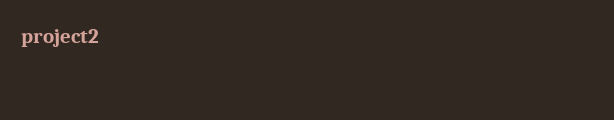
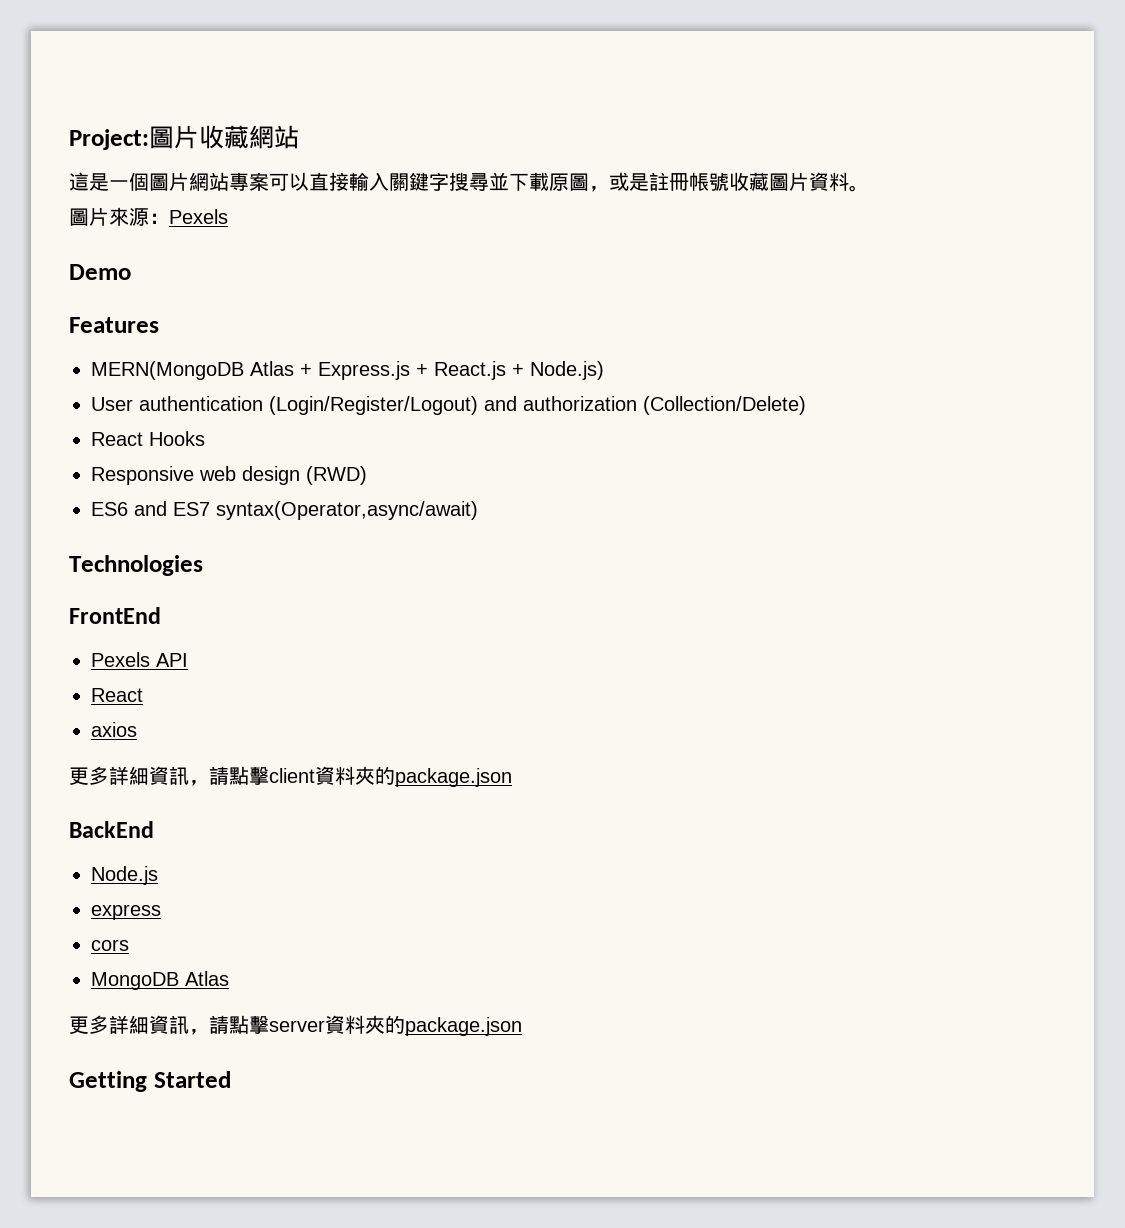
- project2
+ Project:圖片收藏網站
+ 這是一個圖片網站專案可以直接輸入關鍵字搜尋並下載原圖，或是註冊帳號收藏圖片資料。
+ 圖片來源：Pexels
+ Demo
+ Features
+ MERN(MongoDB Atlas + Express.js + React.js + Node.js)
+ User authentication (Login/Register/Logout) and authorization (Collection/Delete)
+ React Hooks
+ Responsive web design (RWD)
+ ES6 and ES7 syntax(Operator,async/await)
+ Technologies
+ FrontEnd
+ Pexels API
+ React
+ axios
+ 更多詳細資訊，請點擊client資料夾的package.json
+ BackEnd
+ Node.js
+ express
+ cors
+ MongoDB Atlas
+ 更多詳細資訊，請點擊server資料夾的package.json
+ Getting Started

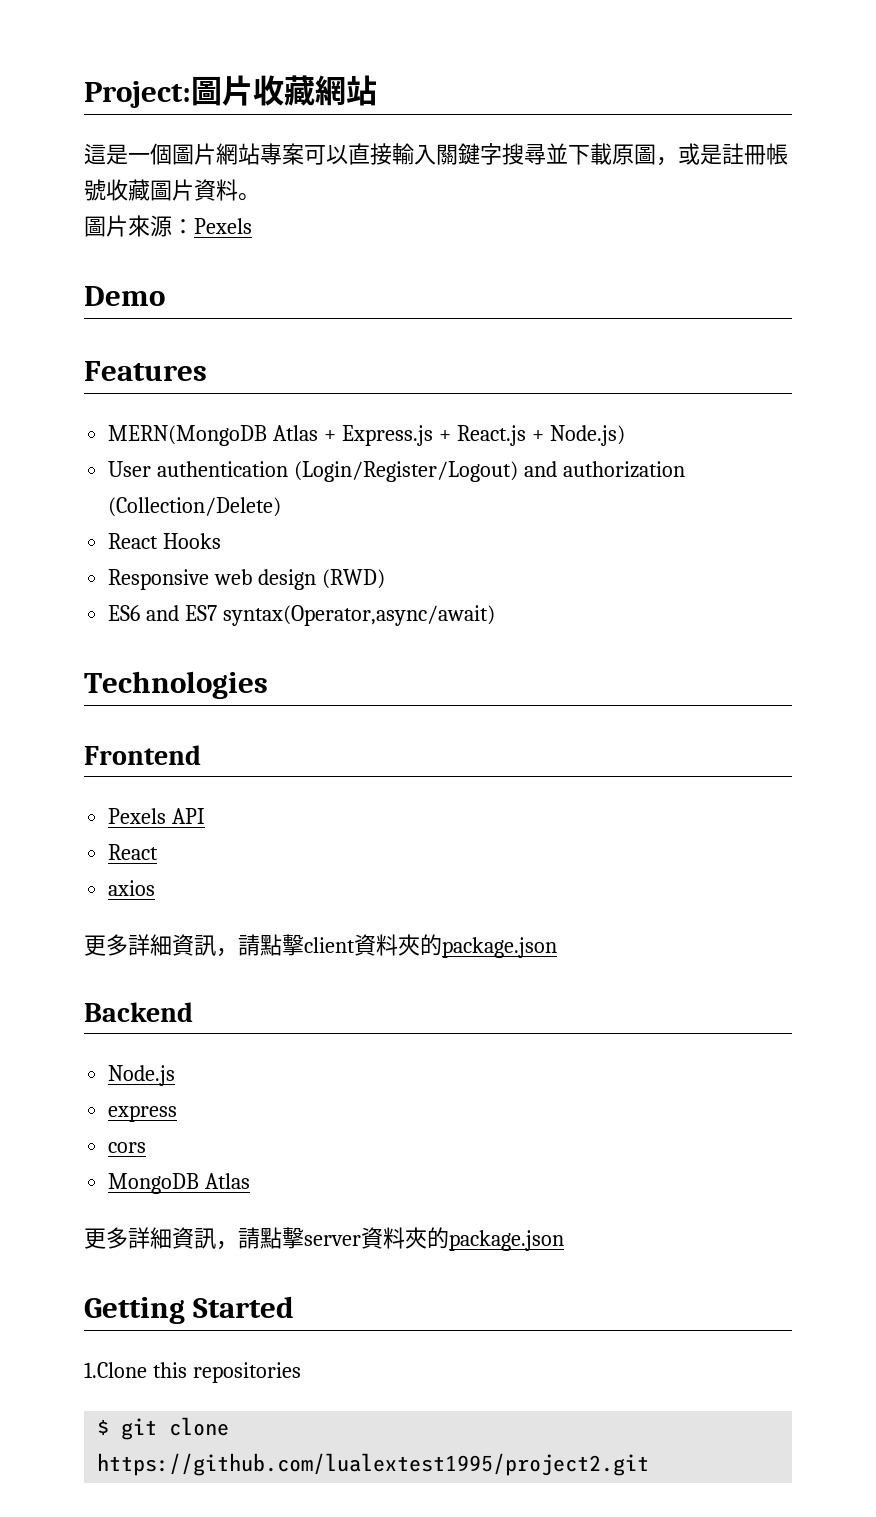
- FrontEnd
+ Frontend
- BackEnd
+ Backend
+ 1.Clone this repositories
+ $ git clone https://github.com/lualextest1995/project2.git

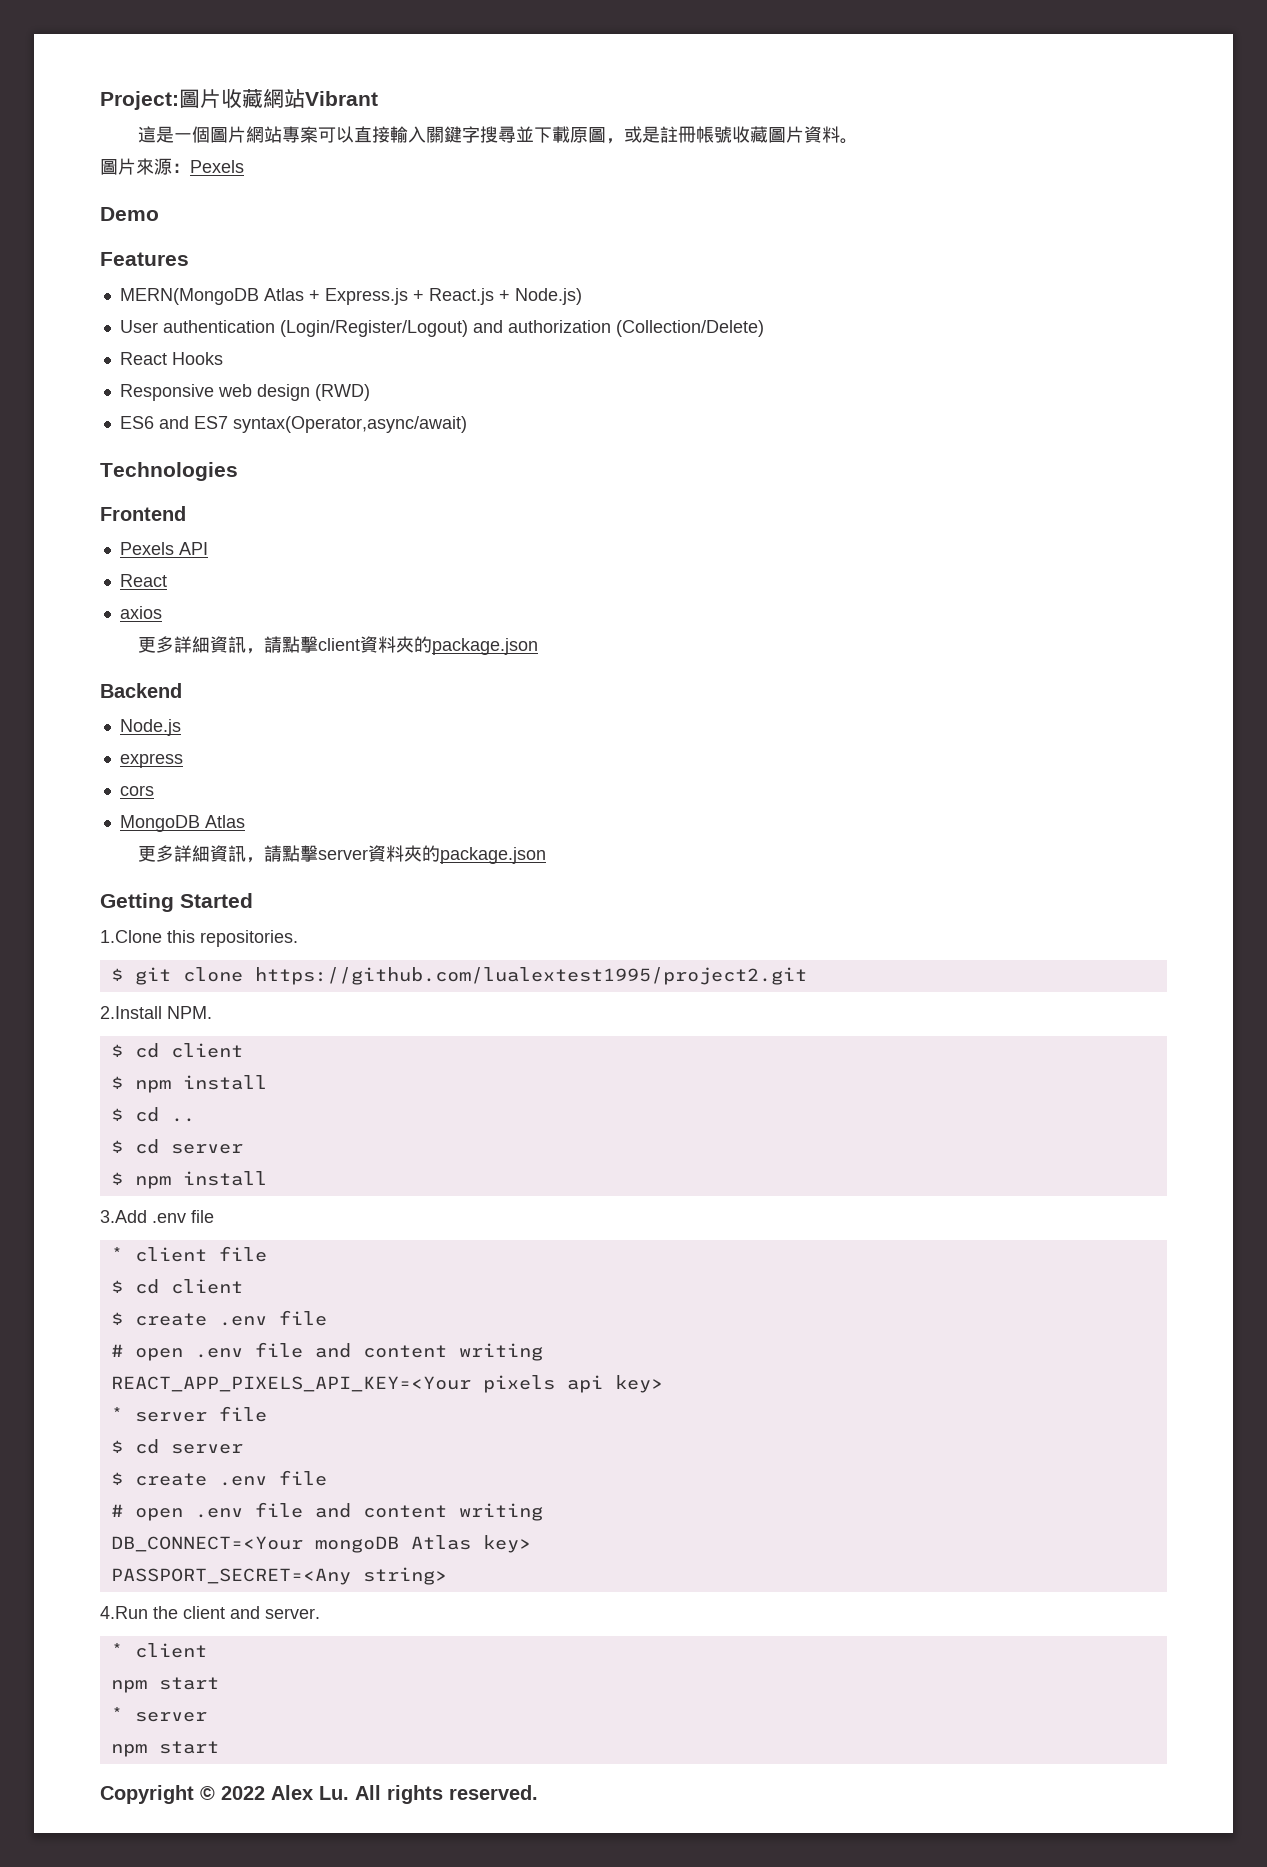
- Project:圖片收藏網站
+ Project:圖片收藏網站Vibrant
- 1.Clone this repositories
+ 1.Clone this repositories.
+ 2.Install NPM.
+ $ cd client
+ $ npm install
+ $ cd ..
+ $ cd server
+ $ npm install
+ 3.Add .env file
+ * client file
+ $ cd client
+ $ create .env file
+ # open .env file and content writing
+ REACT_APP_PIXELS_API_KEY=<Your pixels api key>
+ * server file
+ $ cd server
+ $ create .env file
+ # open .env file and content writing
+ DB_CONNECT=<Your mongoDB Atlas key>
+ PASSPORT_SECRET=<Any string>
+ 4.Run the client and server.
+ * client
+ npm start
+ * server
+ npm start
+ Copyright © 2022 Alex Lu. All rights reserved.

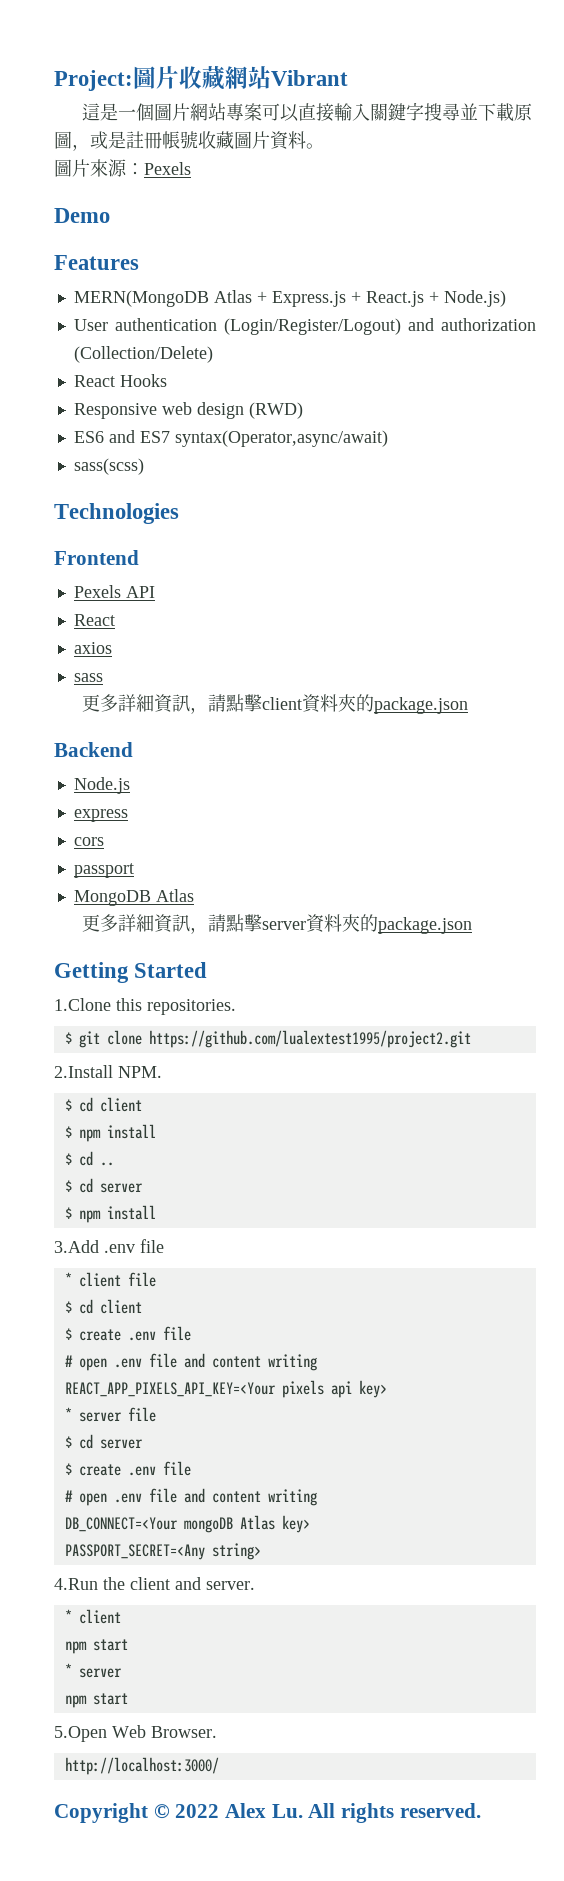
+ sass(scss)
+ sass
+ passport
+ 5.Open Web Browser.
+ http://localhost:3000/

